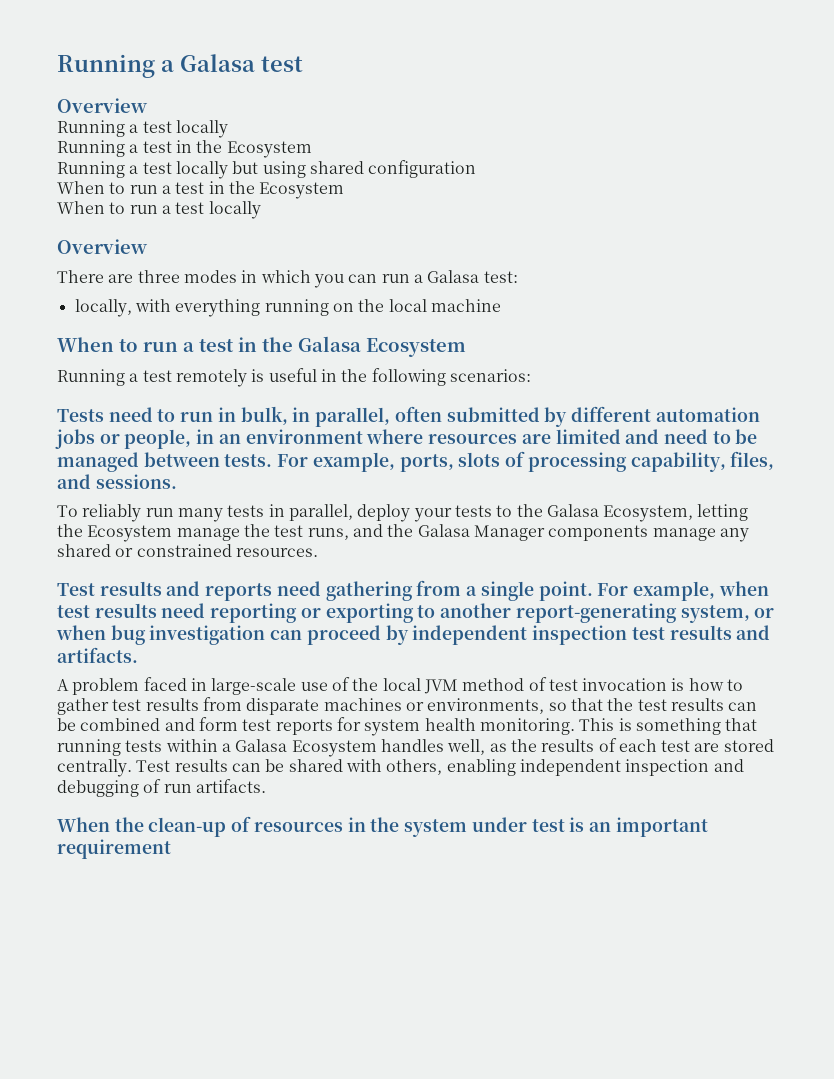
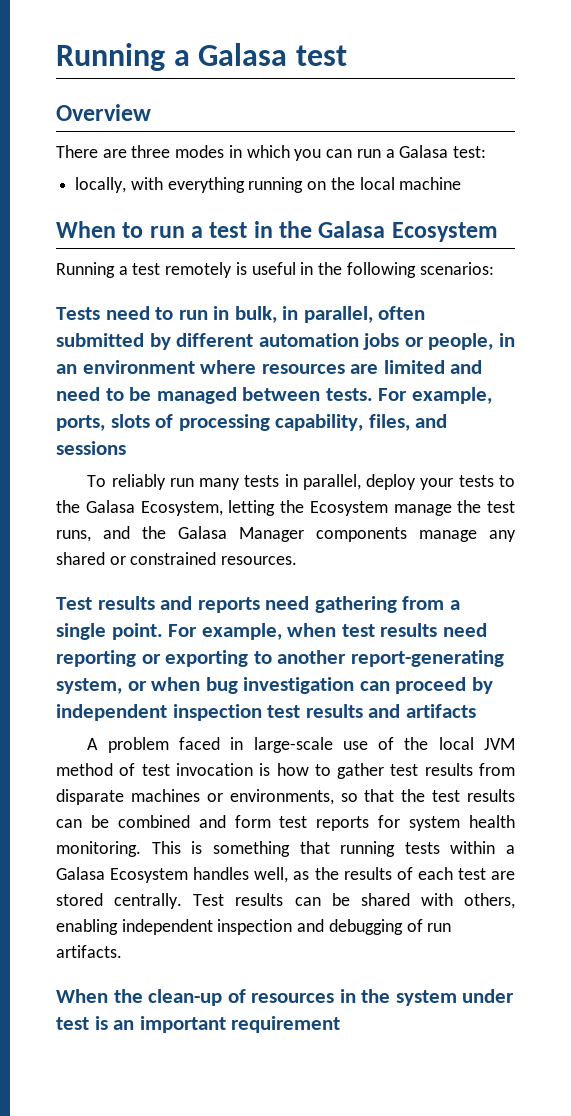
  Running a Galasa test
- Overview
- Running a test locally
- Running a test in the Ecosystem
- Running a test locally but using shared configuration
- When to run a test in the Ecosystem
- When to run a test locally
- For example, ports, slots of processing capability, files, and sessions.
+ For example, ports, slots of processing capability, files, and sessions
- For example, when test results need reporting or exporting to another report-generating system, or when bug investigation can proceed by independent inspection test results and artifacts.
+ For example, when test results need reporting or exporting to another report-generating system, or when bug investigation can proceed by independent inspection test results and artifacts

